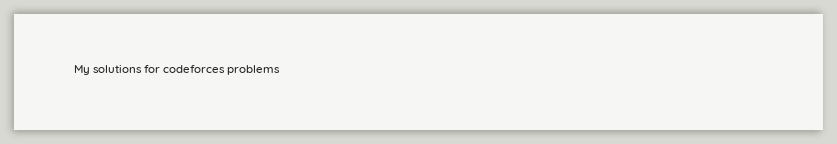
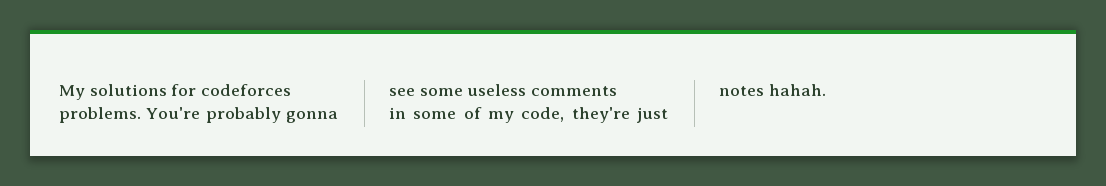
- My solutions for codeforces problems
+ My solutions for codeforces problems. You're probably gonna see some useless comments
+ in some of my code, they're just notes hahah.

